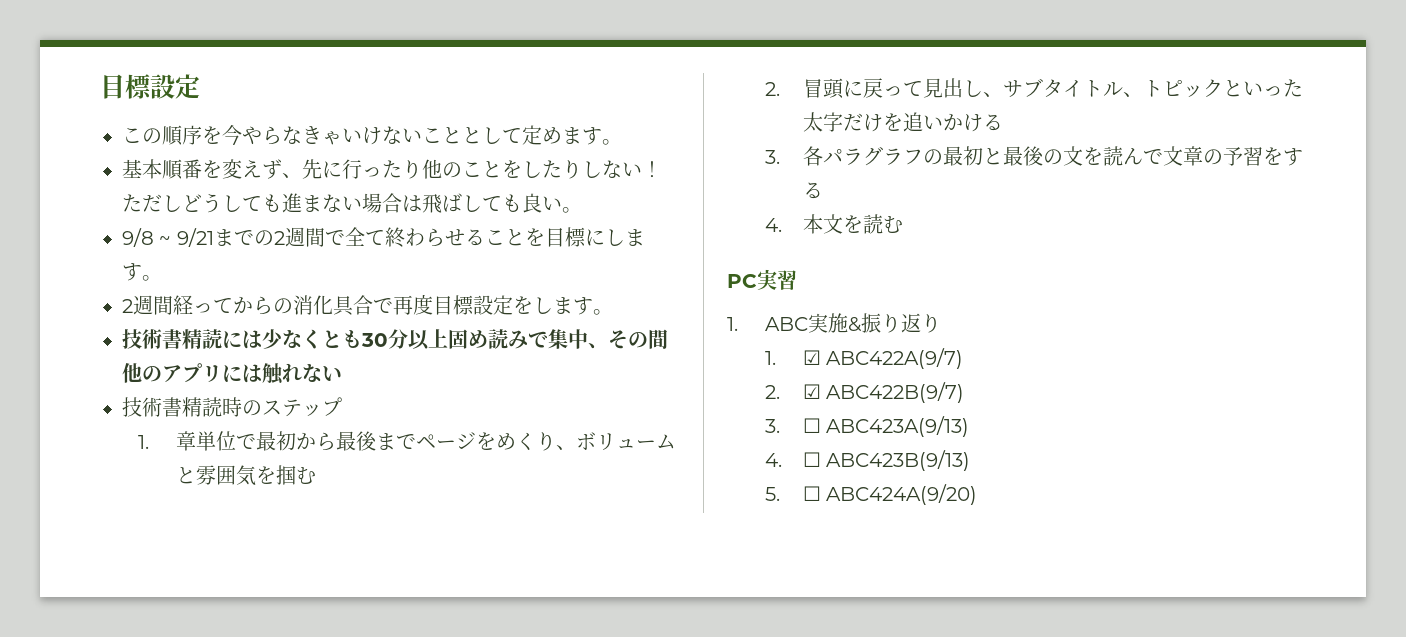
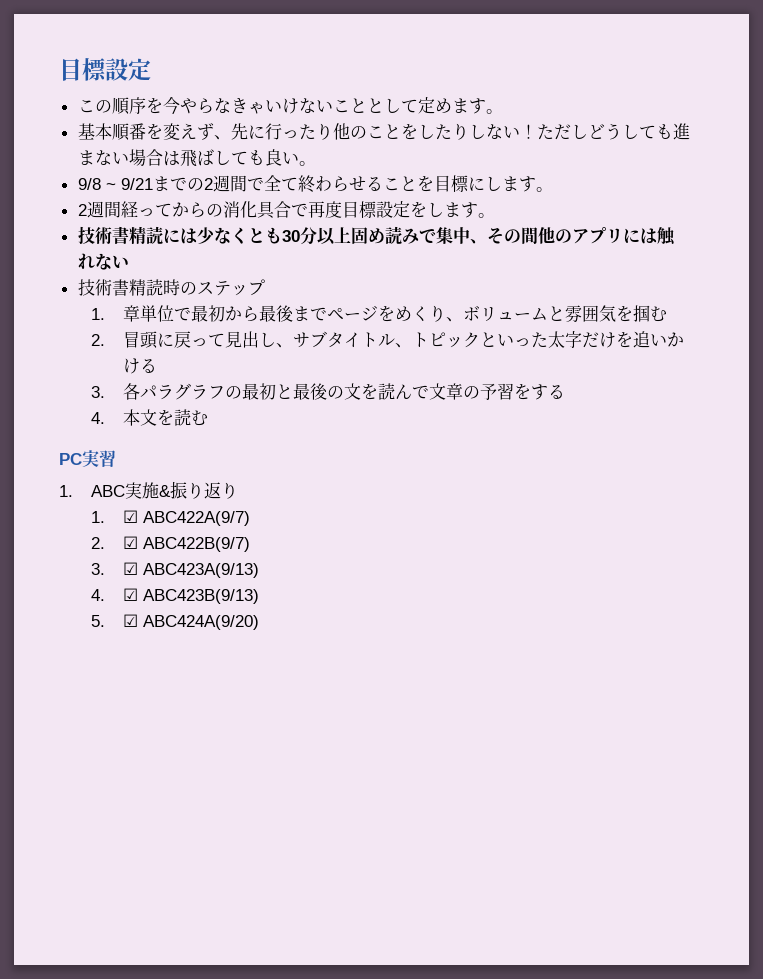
- 3. ☐ ABC423A(9/13)
+ 3. ☑ ABC423A(9/13)
- 4. ☐ ABC423B(9/13)
+ 4. ☑ ABC423B(9/13)
- 5. ☐ ABC424A(9/20)
+ 5. ☑ ABC424A(9/20)

